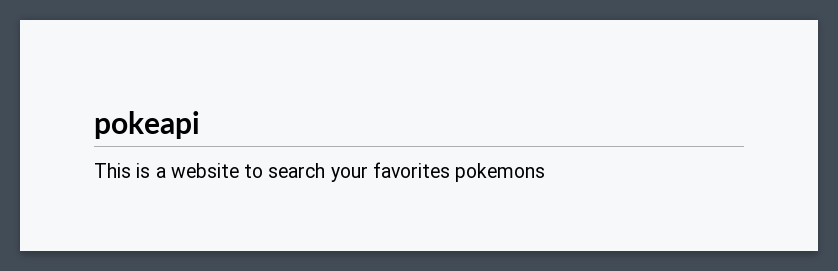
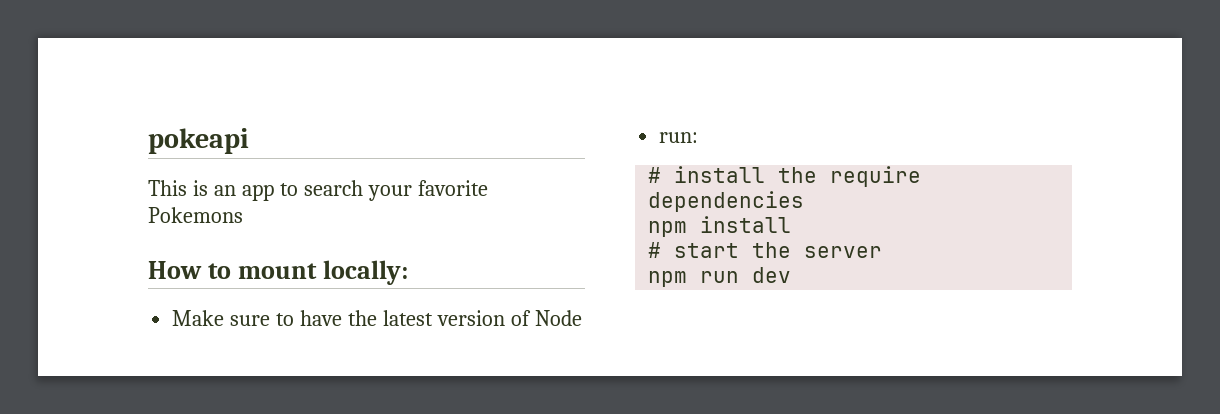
- This is a website to search your favorites pokemons
+ This is an app to search your favorite Pokemons
+ How to mount locally:
+ Make sure to have the latest version of Node
+ run:
+ # install the require dependencies
+ npm install
+ # start the server
+ npm run dev

